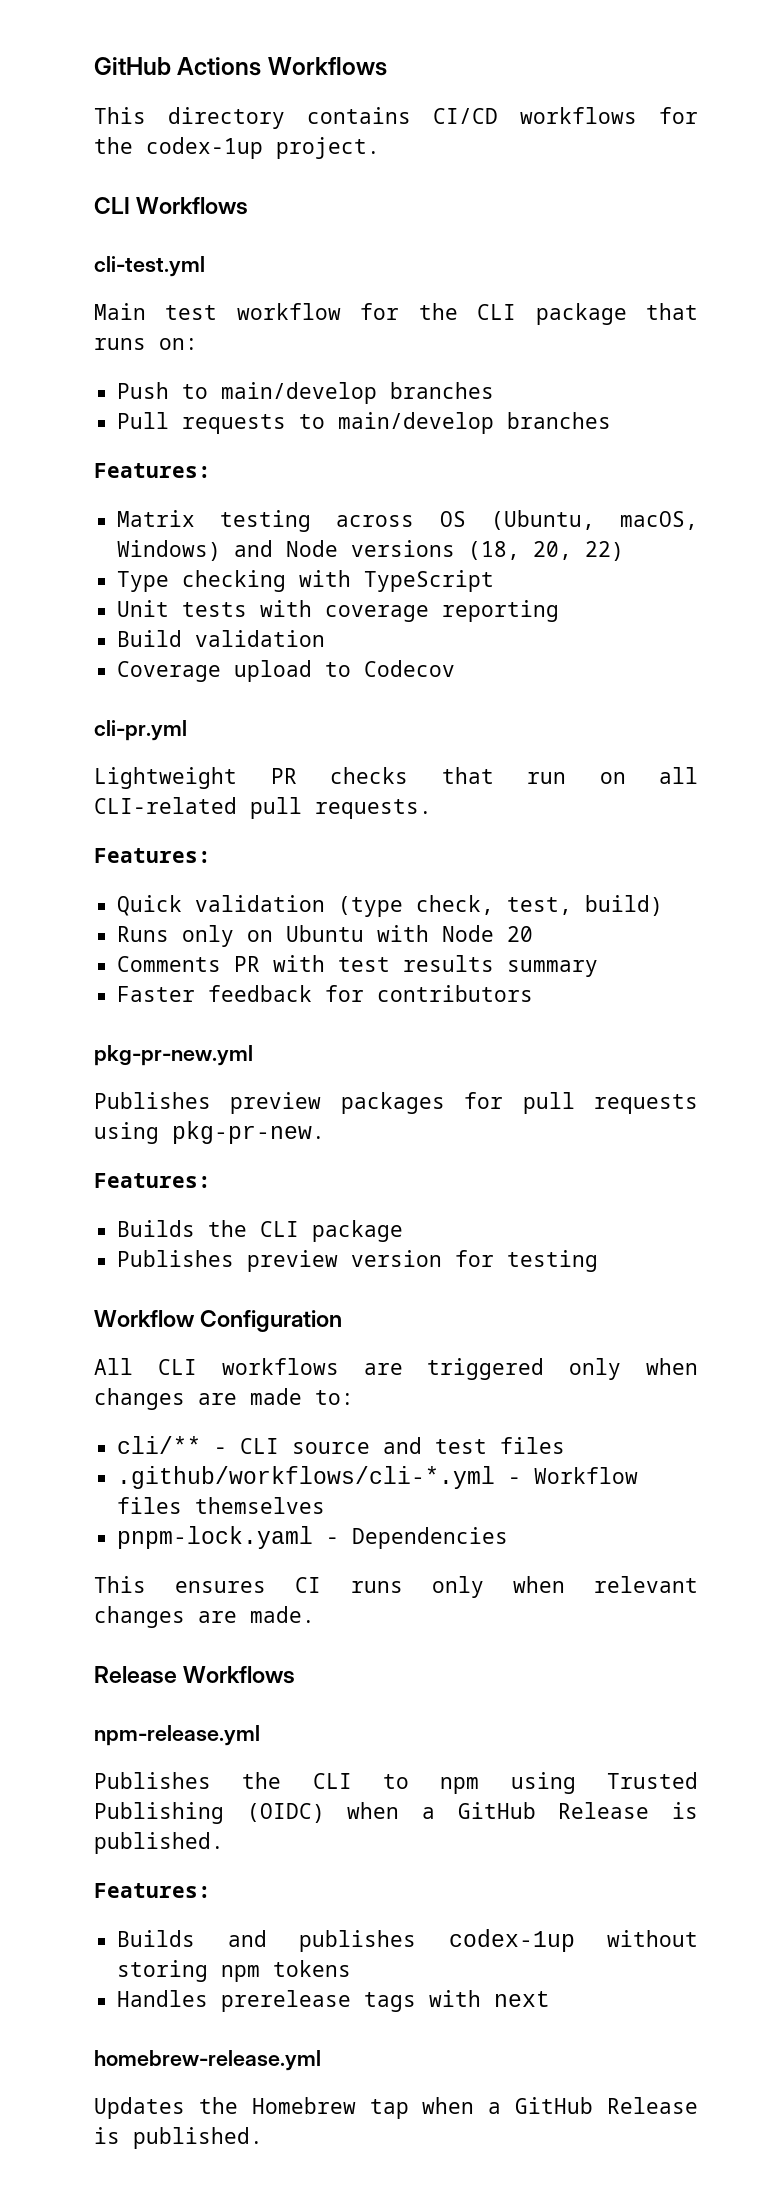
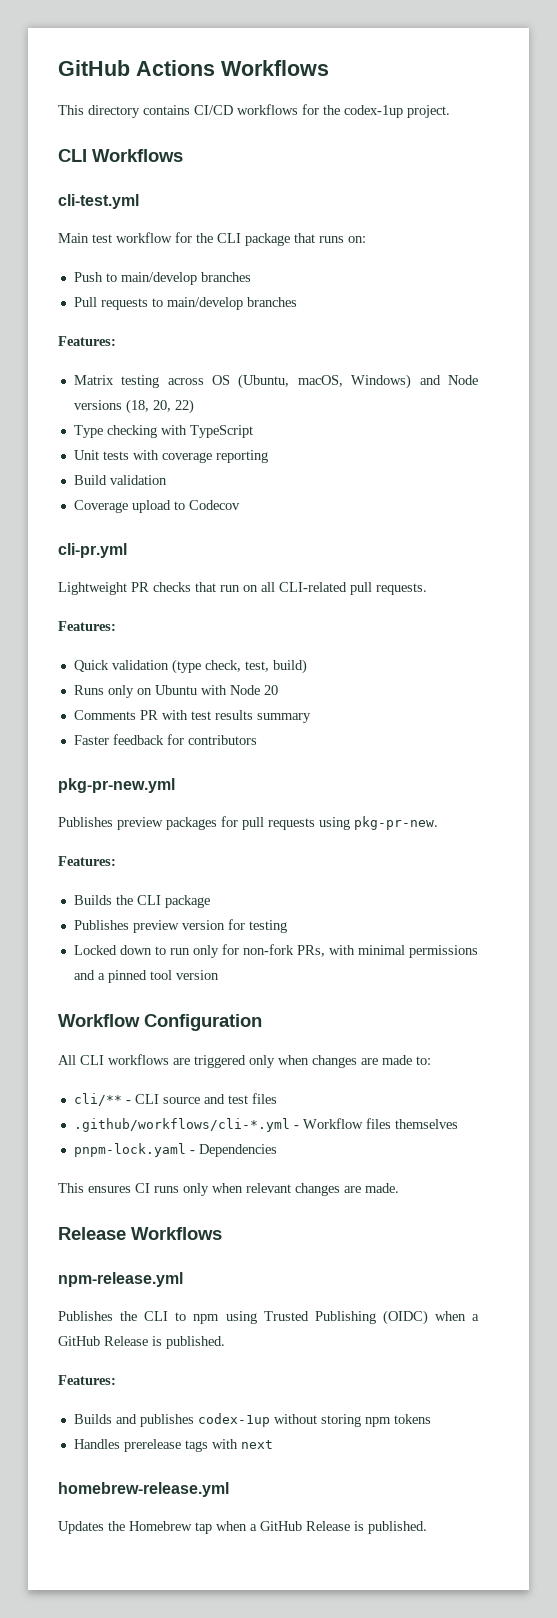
+ Locked down to run only for non-fork PRs, with minimal permissions and a pinned tool version

